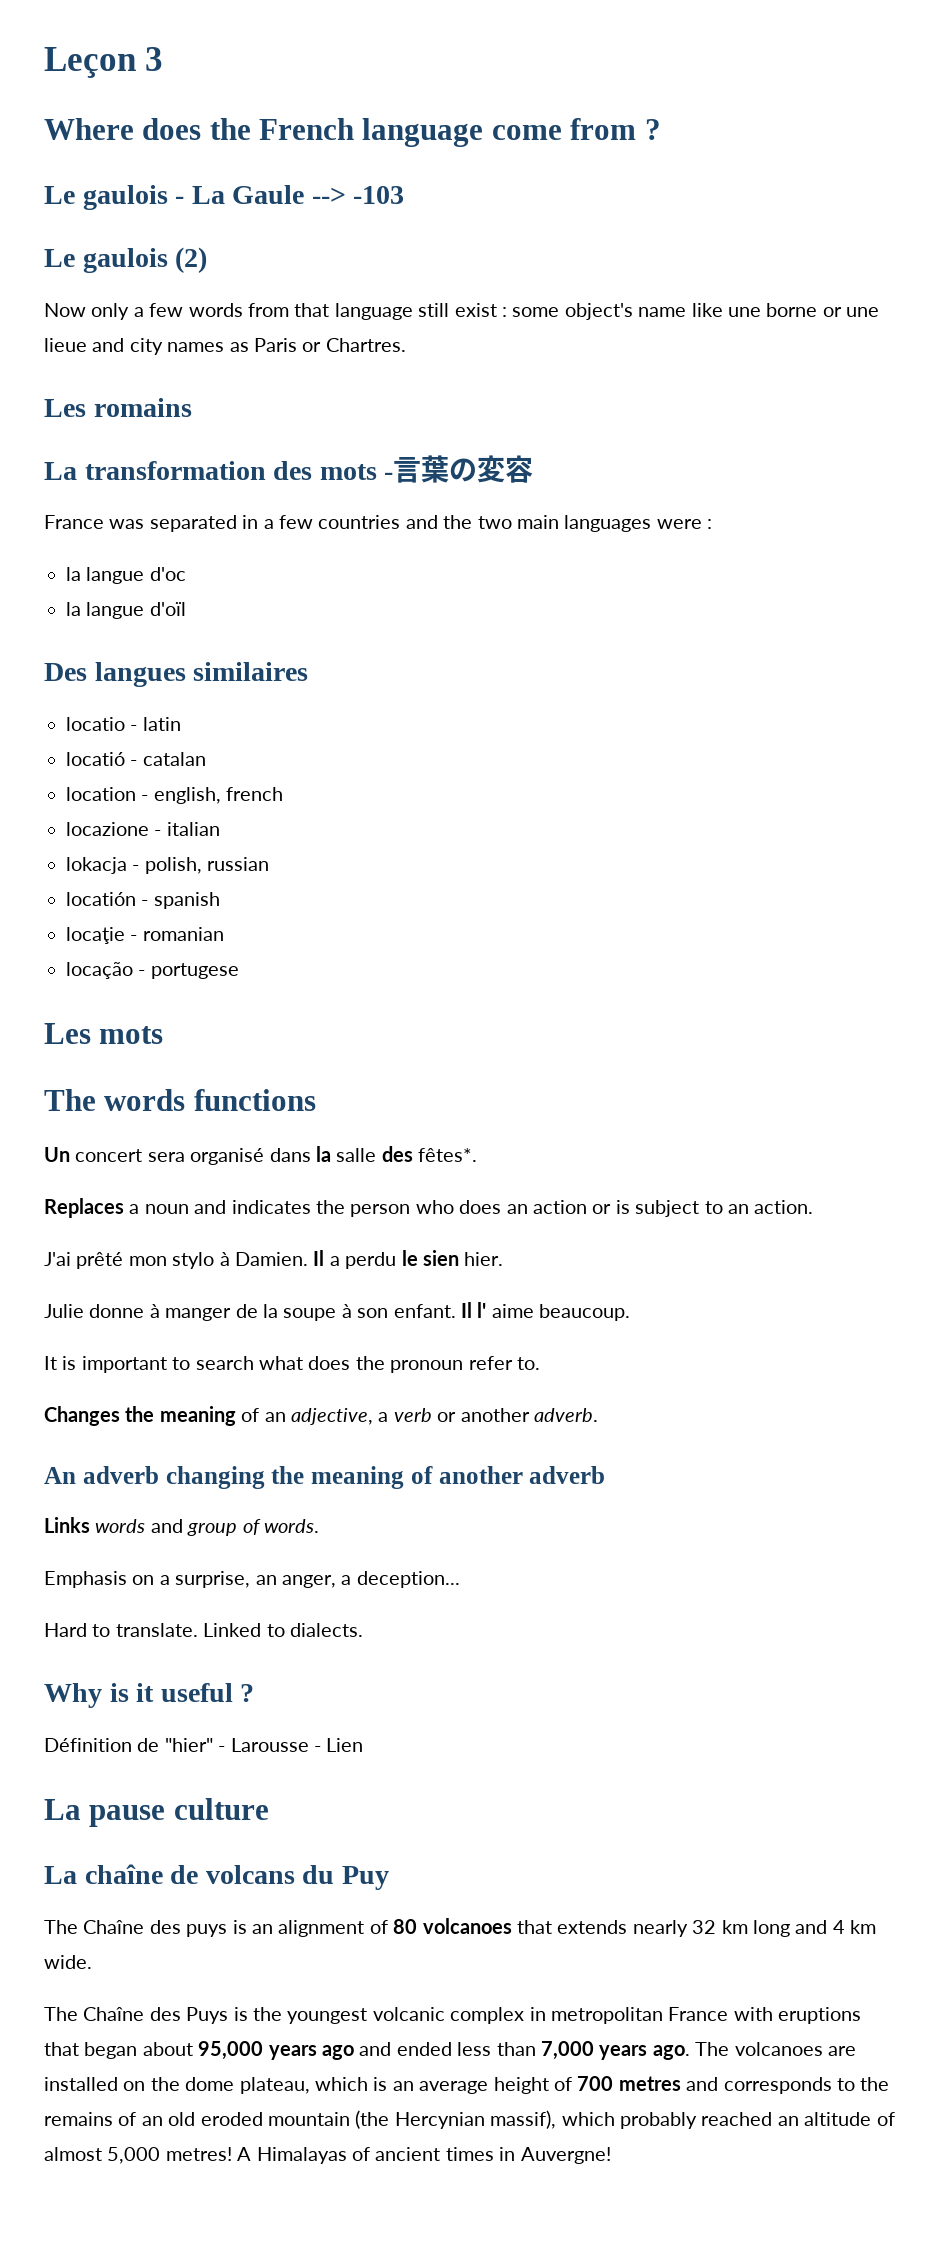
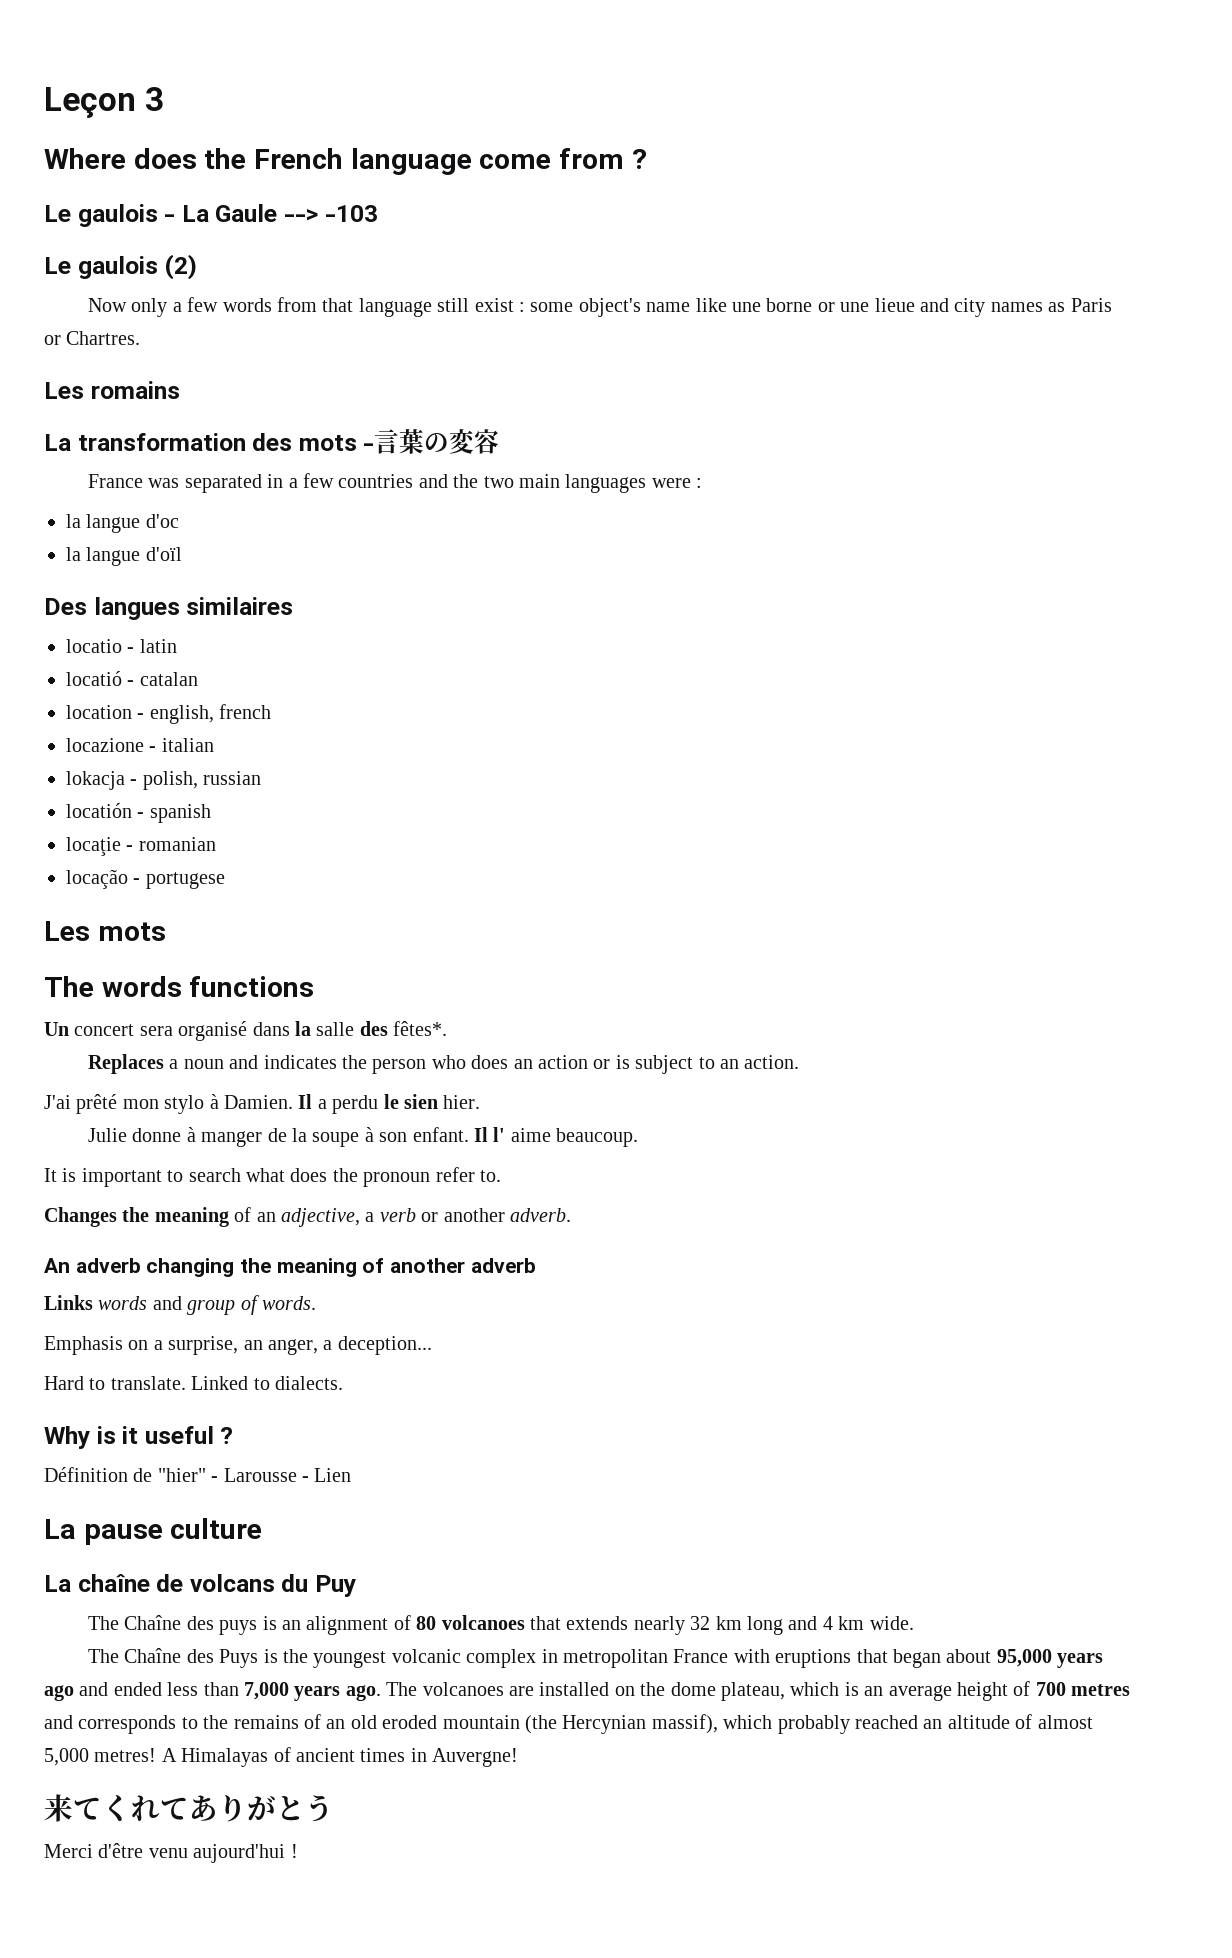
+ 来てくれてありがとう
+ Merci d'être venu aujourd'hui !

